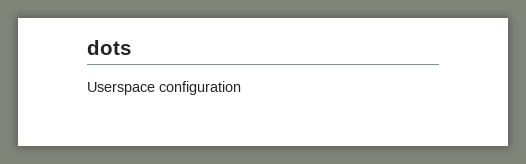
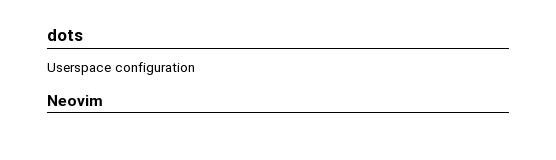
+ Neovim

